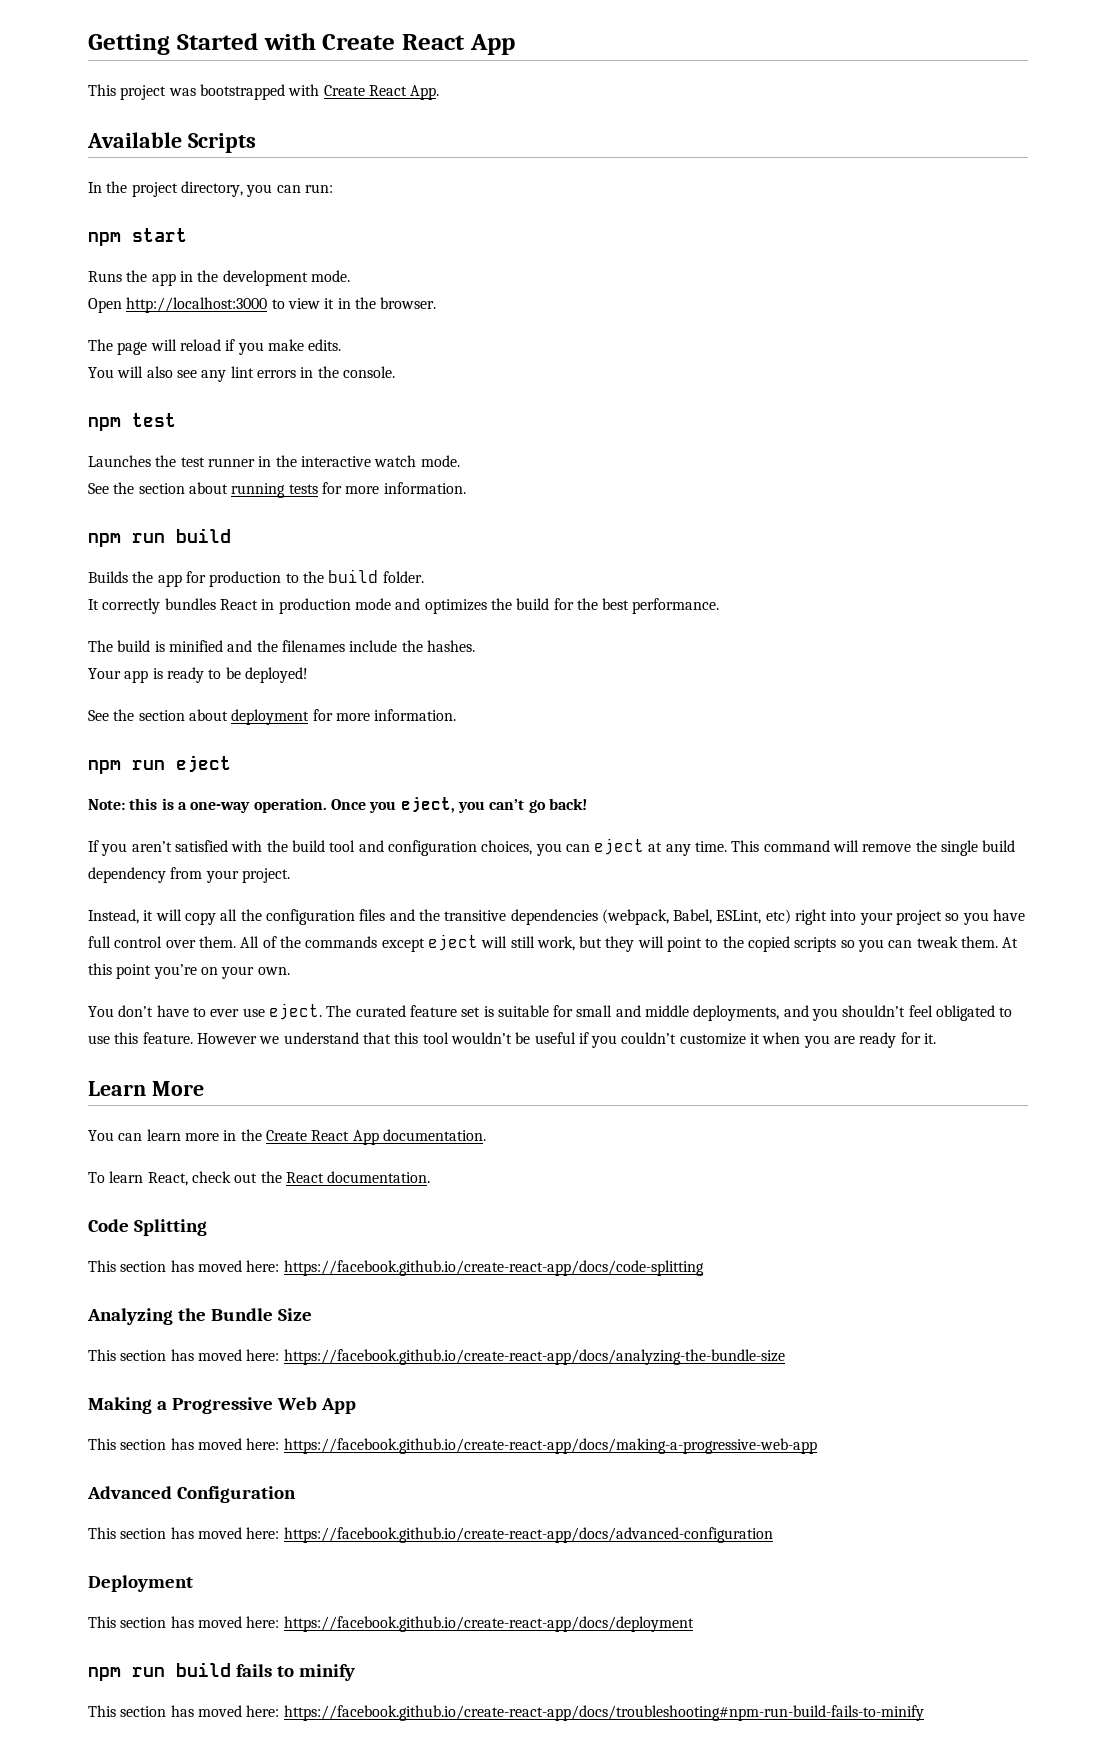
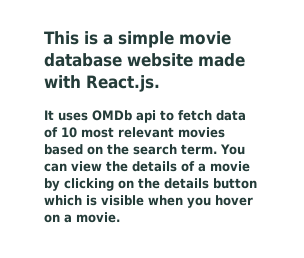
- Getting Started with Create React App
- This project was bootstrapped with Create React App.
- Available Scripts
- In the project directory, you can run:
- npm start
- Runs the app in the development mode.
- Open http://localhost:3000 to view it in the browser.
- The page will reload if you make edits.
- You will also see any lint errors in the console.
- npm test
- Launches the test runner in the interactive watch mode.
- See the section about running tests for more information.
- npm run build
- Builds the app for production to the build folder.
- It correctly bundles React in production mode and optimizes the build for the best performance.
- The build is minified and the filenames include the hashes.
- Your app is ready to be deployed!
- See the section about deployment for more information.
- npm run eject
- Note: this is a one-way operation. Once you eject, you can’t go back!
- If you aren’t satisfied with the build tool and configuration choices, you can eject at any time. This command will remove the single build dependency from your project.
- Instead, it will copy all the configuration files and the transitive dependencies (webpack, Babel, ESLint, etc) right into your project so you have full control over them. All of the commands except eject will still work, but they will point to the copied scripts so you can tweak them. At this point you’re on your own.
- You don’t have to ever use eject. The curated feature set is suitable for small and middle deployments, and you shouldn’t feel obligated to use this feature. However we understand that this tool wouldn’t be useful if you couldn’t customize it when you are ready for it.
- Learn More
- You can learn more in the Create React App documentation.
- To learn React, check out the React documentation.
- Code Splitting
- This section has moved here: https://facebook.github.io/create-react-app/docs/code-splitting
- Analyzing the Bundle Size
- This section has moved here: https://facebook.github.io/create-react-app/docs/analyzing-the-bundle-size
- Making a Progressive Web App
- This section has moved here: https://facebook.github.io/create-react-app/docs/making-a-progressive-web-app
- Advanced Configuration
- This section has moved here: https://facebook.github.io/create-react-app/docs/advanced-configuration
- Deployment
- This section has moved here: https://facebook.github.io/create-react-app/docs/deployment
- npm run build fails to minify
- This section has moved here: https://facebook.github.io/create-react-app/docs/troubleshooting#npm-run-build-fails-to-minify
+ This is a simple movie database website made with React.js.
+ It uses OMDb api to fetch data of 10 most relevant movies based on the search term. You can view the details of a movie by clicking on the details button which is visible when you hover on a movie.

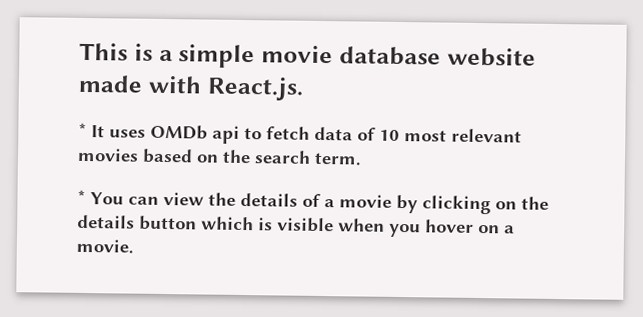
- It uses OMDb api to fetch data of 10 most relevant movies based on the search term. You can view the details of a movie by clicking on the details button which is visible when you hover on a movie.
+ * It uses OMDb api to fetch data of 10 most relevant movies based on the search term.
+ * You can view the details of a movie by clicking on the details button which is visible when you hover on a movie.

